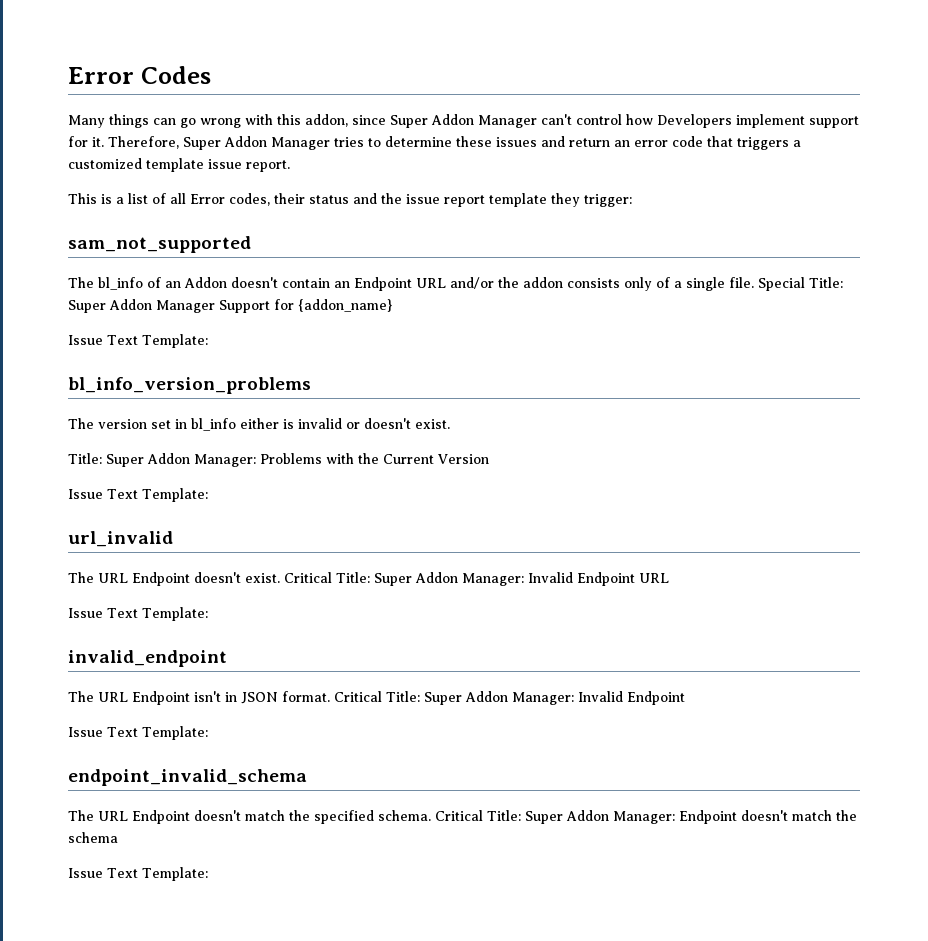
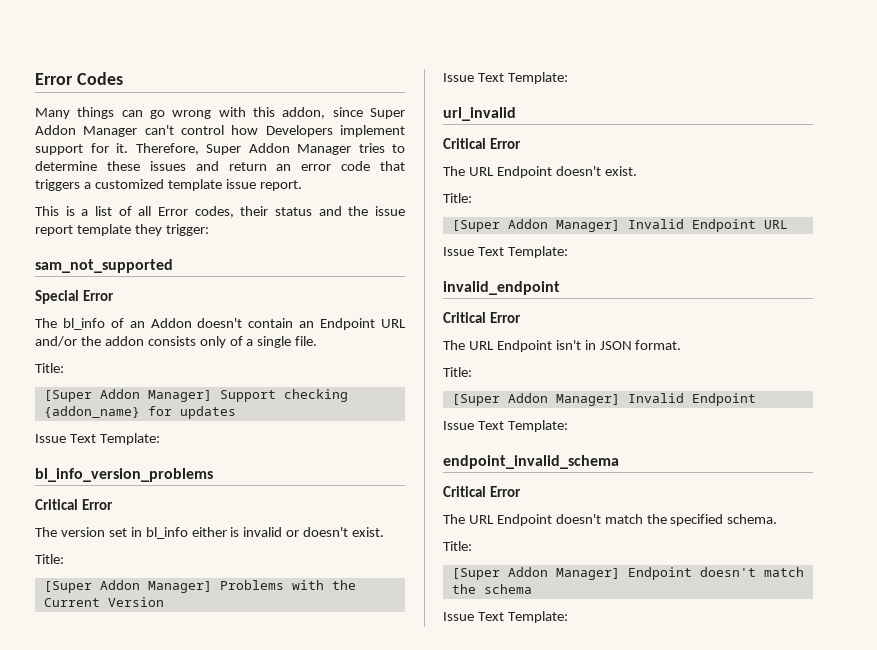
+ Special Error
- The bl_info of an Addon doesn't contain an Endpoint URL and/or the addon consists only of a single file. Special Title: Super Addon Manager Support for {addon_name}
+ The bl_info of an Addon doesn't contain an Endpoint URL and/or the addon consists only of a single file.
+ Title:
+ [Super Addon Manager] Support checking {addon_name} for updates
  bl_info_version_problems
+ Critical Error
  The version set in bl_info either is invalid or doesn't exist.
- Title: Super Addon Manager: Problems with the Current Version
+ Title:
+ [Super Addon Manager] Problems with the Current Version
  url_invalid
+ Critical Error
- The URL Endpoint doesn't exist. Critical Title: Super Addon Manager: Invalid Endpoint URL
+ The URL Endpoint doesn't exist.
+ Title:
+ [Super Addon Manager] Invalid Endpoint URL
  invalid_endpoint
+ Critical Error
- The URL Endpoint isn't in JSON format. Critical Title: Super Addon Manager: Invalid Endpoint
+ The URL Endpoint isn't in JSON format.
+ Title:
+ [Super Addon Manager] Invalid Endpoint
  endpoint_invalid_schema
+ Critical Error
- The URL Endpoint doesn't match the specified schema. Critical Title: Super Addon Manager: Endpoint doesn't match the schema
+ The URL Endpoint doesn't match the specified schema.
+ Title:
+ [Super Addon Manager] Endpoint doesn't match the schema

